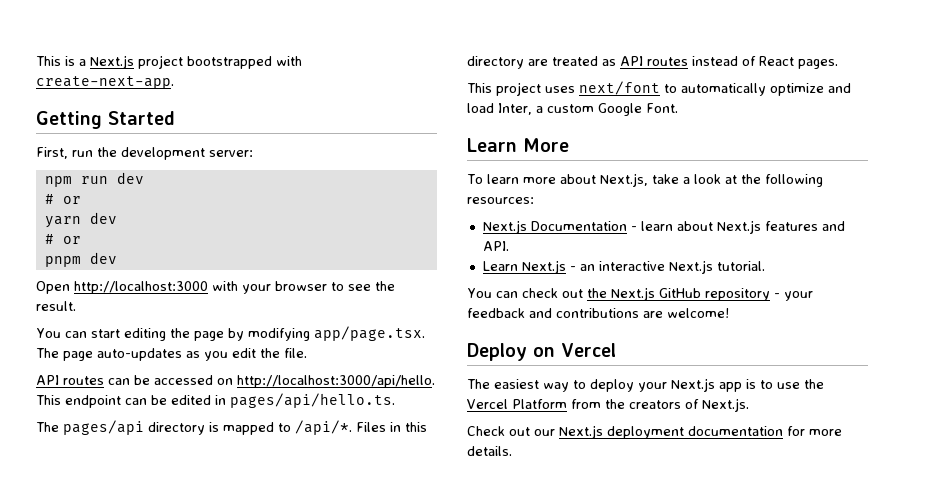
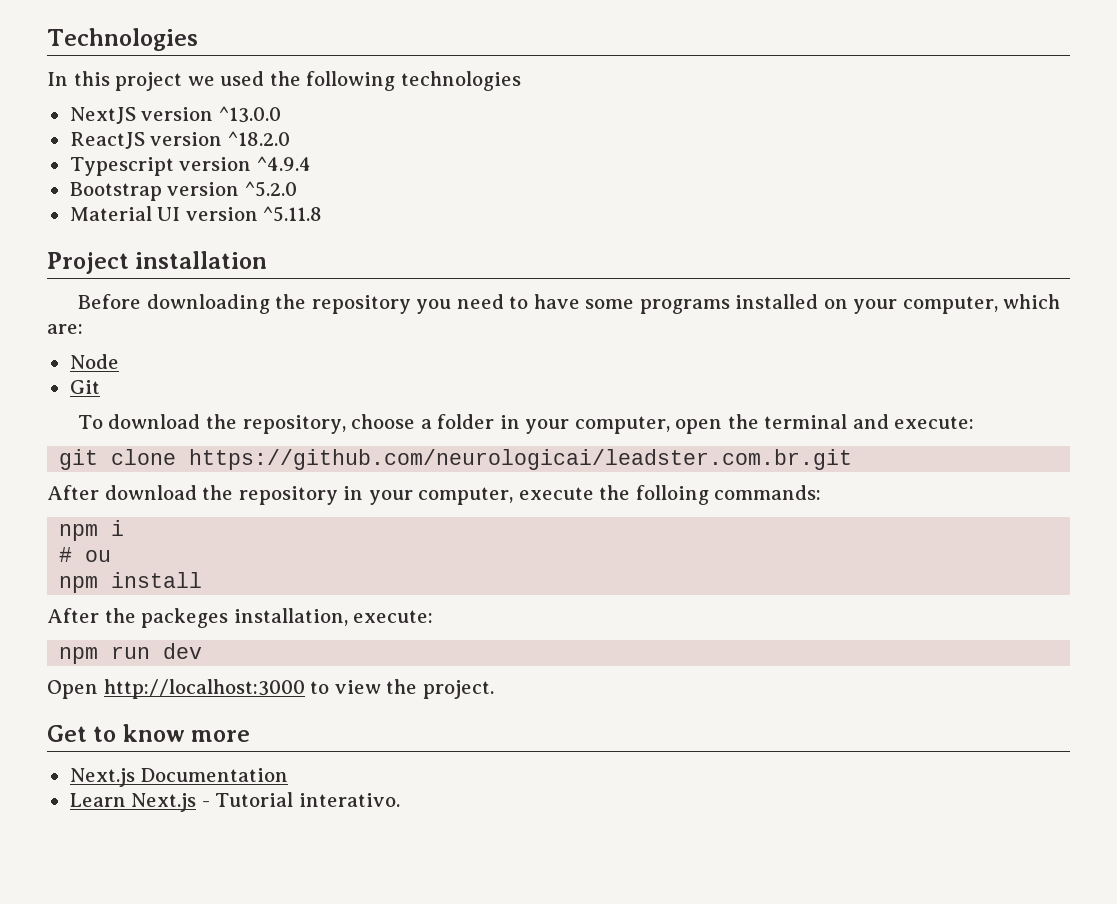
- This is a Next.js project bootstrapped with create-next-app.
- Getting Started
- First, run the development server:
+ Technologies
+ In this project we used the following technologies
+ NextJS version ^13.0.0
+ ReactJS version ^18.2.0
+ Typescript version ^4.9.4
+ Bootstrap version ^5.2.0
+ Material UI version ^5.11.8
+ Project installation
+ Before downloading the repository you need to have some programs installed on your computer, which are:
+ Node
+ Git
+ To download the repository, choose a folder in your computer, open the terminal and execute:
+ git clone https://github.com/neurologicai/leadster.com.br.git
+ After download the repository in your computer, execute the folloing commands:
+ npm i
+ # ou
+ npm install
+ After the packeges installation, execute:
  npm run dev
- # or
- yarn dev
- # or
- pnpm dev
- Open http://localhost:3000 with your browser to see the result.
- You can start editing the page by modifying app/page.tsx. The page auto-updates as you edit the file.
- API routes can be accessed on http://localhost:3000/api/hello. This endpoint can be edited in pages/api/hello.ts.
- The pages/api directory is mapped to /api/*. Files in this directory are treated as API routes instead of React pages.
- This project uses next/font to automatically optimize and load Inter, a custom Google Font.
- Learn More
- To learn more about Next.js, take a look at the following resources:
- Next.js Documentation - learn about Next.js features and API.
- Learn Next.js - an interactive Next.js tutorial.
- You can check out the Next.js GitHub repository - your feedback and contributions are welcome!
- Deploy on Vercel
- The easiest way to deploy your Next.js app is to use the Vercel Platform from the creators of Next.js.
- Check out our Next.js deployment documentation for more details.
+ Open http://localhost:3000 to view the project.
+ Get to know more
+ Next.js Documentation
+ Learn Next.js - Tutorial interativo.

